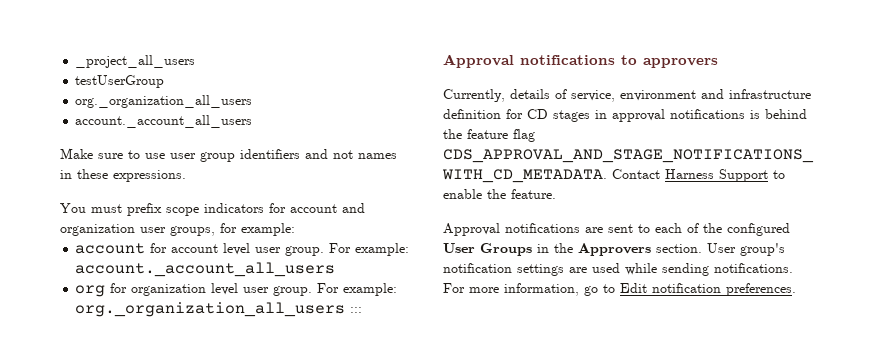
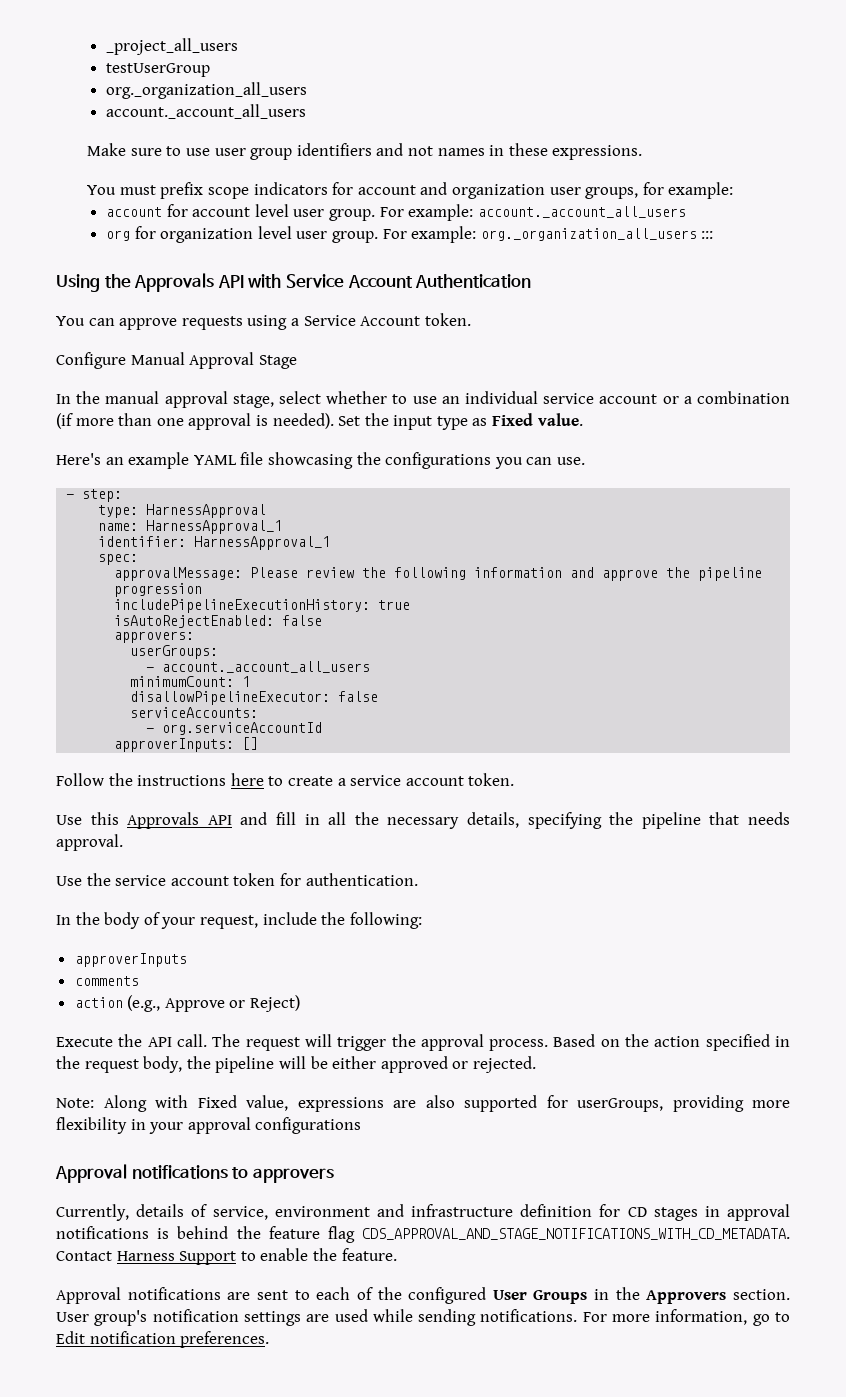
+ Using the Approvals API with Service Account Authentication
+ You can approve requests using a Service Account token.
+ Configure Manual Approval Stage
+ In the manual approval stage, select whether to use an individual service account or a combination (if more than one approval is needed). Set the input type as Fixed value.
+ Here's an example YAML file showcasing the configurations you can use.
+ - step:
+ type: HarnessApproval
+ name: HarnessApproval_1
+ identifier: HarnessApproval_1
+ spec:
+ approvalMessage: Please review the following information and approve the pipeline progression
+ includePipelineExecutionHistory: true
+ isAutoRejectEnabled: false
+ approvers:
+ userGroups:
+ - account._account_all_users
+ minimumCount: 1
+ disallowPipelineExecutor: false
+ serviceAccounts:
+ - org.serviceAccountId
+ approverInputs: []
+ Follow the instructions here to create a service account token.
+ Use this Approvals API and fill in all the necessary details, specifying the pipeline that needs approval.
+ Use the service account token for authentication.
+ In the body of your request, include the following:
+ approverInputs
+ comments
+ action (e.g., Approve or Reject)
+ Execute the API call. The request will trigger the approval process. Based on the action specified in the request body, the pipeline will be either approved or rejected.
+ Note: Along with Fixed value, expressions are also supported for userGroups, providing more flexibility in your approval configurations

